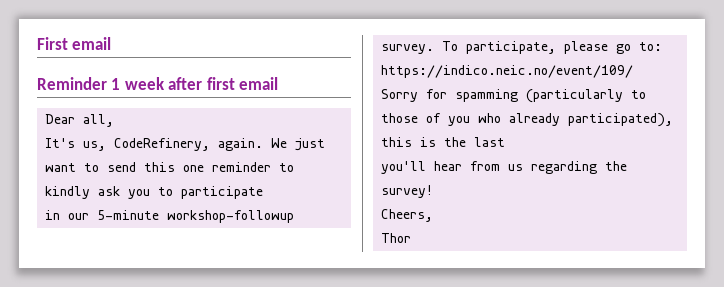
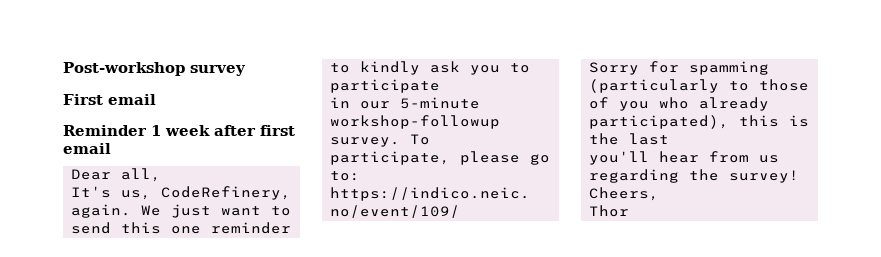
+ Post-workshop survey

